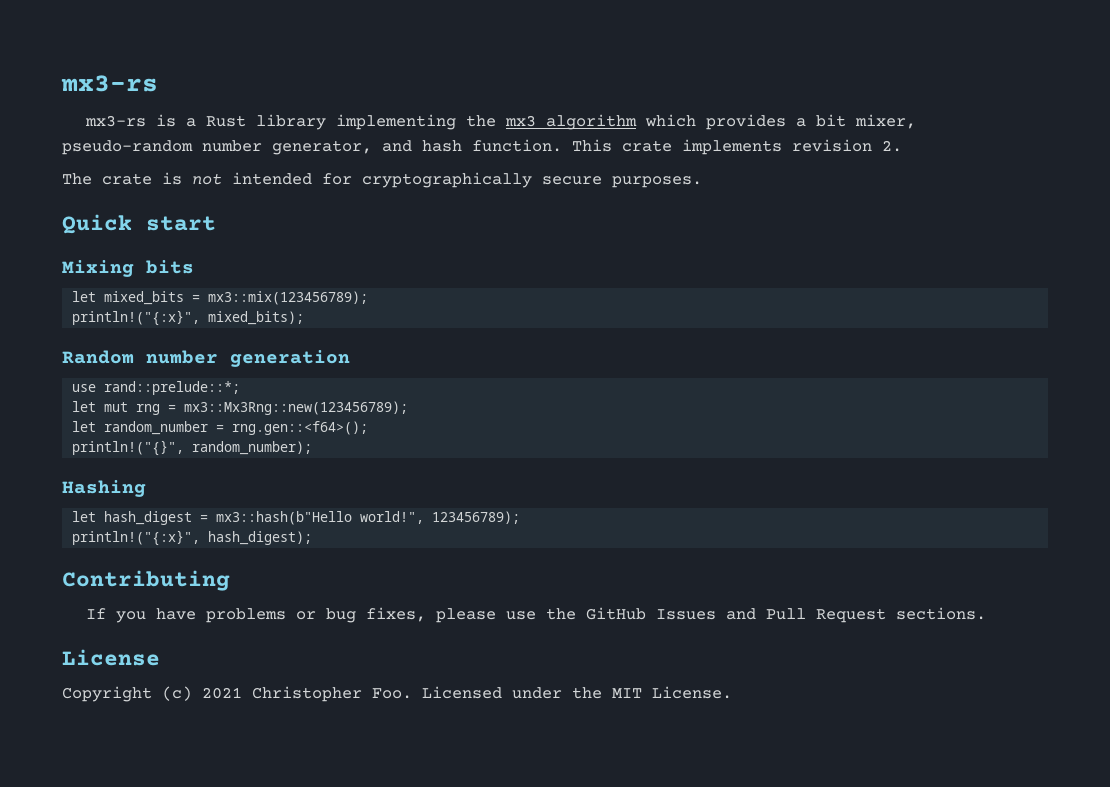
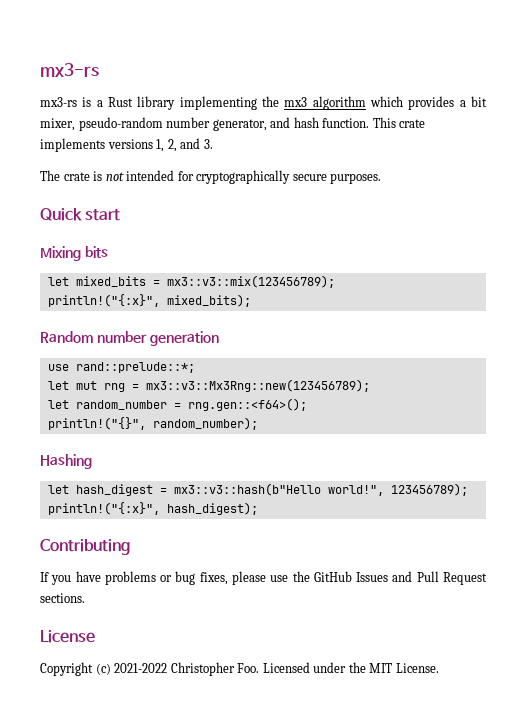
- This crate implements revision 2.
+ This crate implements versions 1, 2, and 3.
- let mixed_bits = mx3::mix(123456789);
+ let mixed_bits = mx3::v3::mix(123456789);
- let mut rng = mx3::Mx3Rng::new(123456789);
+ let mut rng = mx3::v3::Mx3Rng::new(123456789);
- let hash_digest = mx3::hash(b"Hello world!", 123456789);
+ let hash_digest = mx3::v3::hash(b"Hello world!", 123456789);
- Copyright (c) 2021 Christopher Foo. Licensed under the MIT License.
+ Copyright (c) 2021-2022 Christopher Foo. Licensed under the MIT License.

